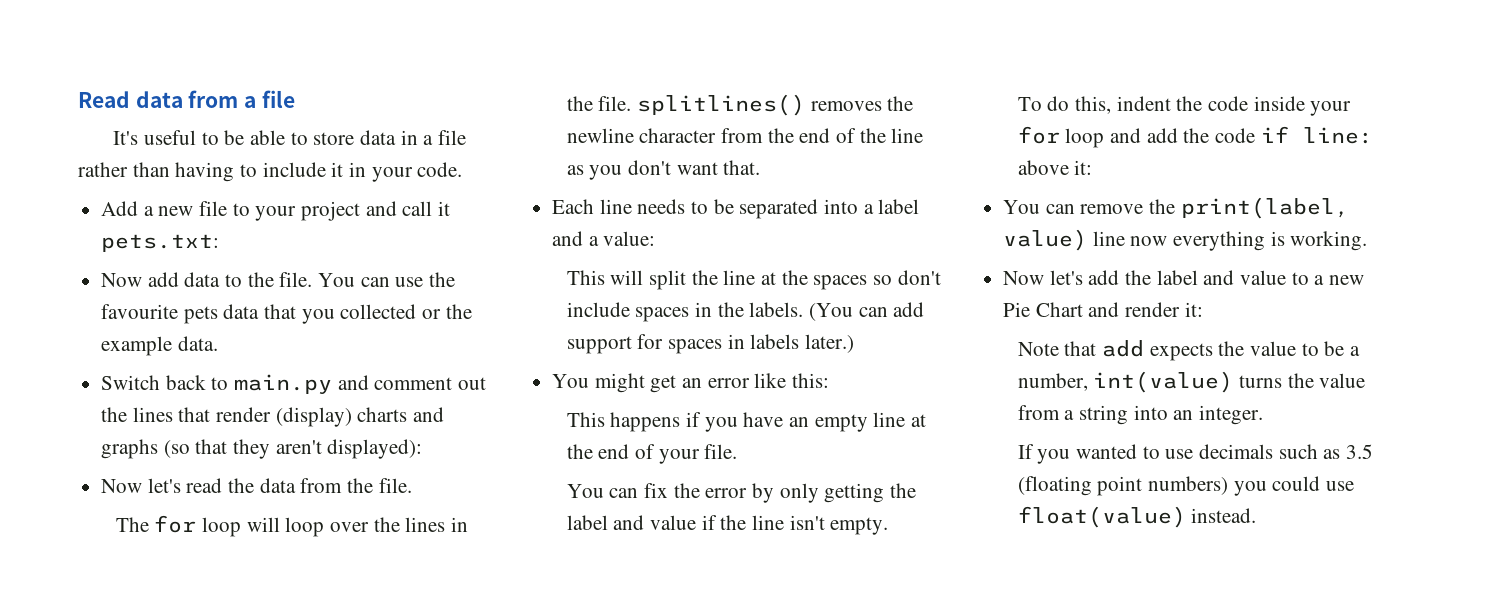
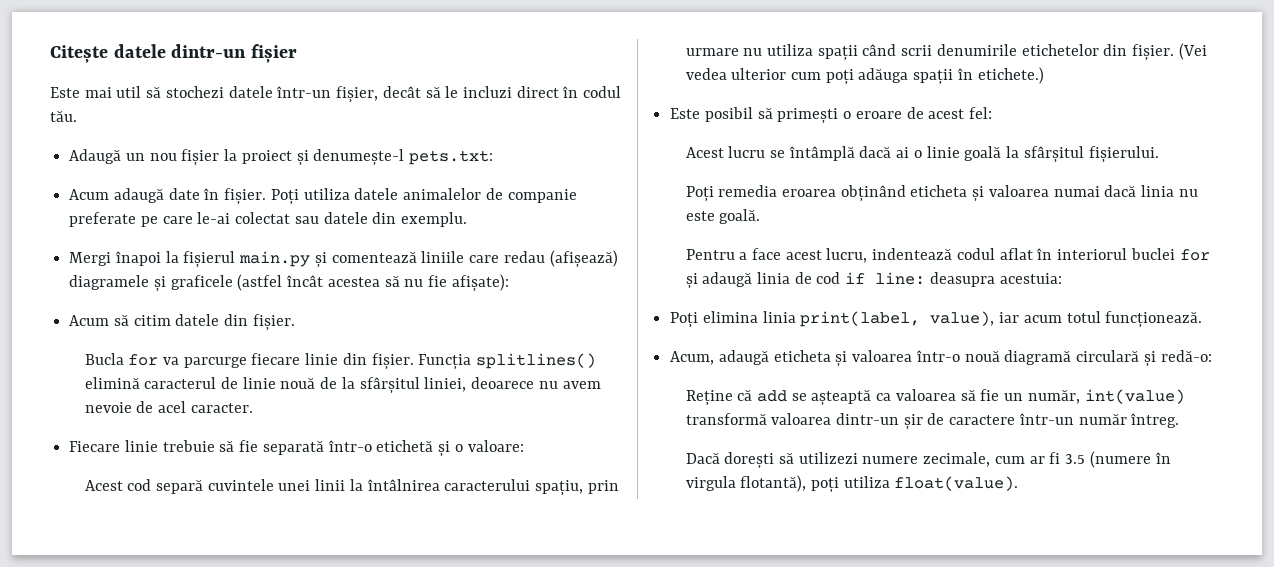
- Read data from a file
- It's useful to be able to store data in a file rather than having to include it in your code.
- Add a new file to your project and call it pets.txt:
- Now add data to the file. You can use the favourite pets data that you collected or the example data.
- Switch back to main.py and comment out the lines that render (display) charts and graphs (so that they aren't displayed):
- Now let's read the data from the file.
- The for loop will loop over the lines in the file. splitlines() removes the newline character from the end of the line as you don't want that.
- Each line needs to be separated into a label and a value:
- This will split the line at the spaces so don't include spaces in the labels. (You can add support for spaces in labels later.)
- You might get an error like this:
- This happens if you have an empty line at the end of your file.
- You can fix the error by only getting the label and value if the line isn't empty.
- To do this, indent the code inside your for loop and add the code if line: above it:
- You can remove the print(label, value) line now everything is working.
- Now let's add the label and value to a new Pie Chart and render it:
- Note that add expects the value to be a number, int(value) turns the value from a string into an integer.
- If you wanted to use decimals such as 3.5 (floating point numbers) you could use float(value) instead.
+ Citește datele dintr-un fișier
+ Este mai util să stochezi datele într-un fișier, decât să le incluzi direct în codul tău.
+ Adaugă un nou fișier la proiect și denumește-l pets.txt:
+ Acum adaugă date în fișier. Poți utiliza datele animalelor de companie preferate pe care le-ai colectat sau datele din exemplu.
+ Mergi înapoi la fișierul main.py și comentează liniile care redau (afișează) diagramele și graficele (astfel încât acestea să nu fie afișate):
+ Acum să citim datele din fișier.
+ Bucla for va parcurge fiecare linie din fișier. Funcția splitlines() elimină caracterul de linie nouă de la sfârșitul liniei, deoarece nu avem nevoie de acel caracter.
+ Fiecare linie trebuie să fie separată într-o etichetă și o valoare:
+ Acest cod separă cuvintele unei linii la întâlnirea caracterului spațiu, prin urmare nu utiliza spații când scrii denumirile etichetelor din fișier. (Vei vedea ulterior cum poți adăuga spații în etichete.)
+ Este posibil să primești o eroare de acest fel:
+ Acest lucru se întâmplă dacă ai o linie goală la sfârșitul fișierului.
+ Poți remedia eroarea obținând eticheta și valoarea numai dacă linia nu este goală.
+ Pentru a face acest lucru, indentează codul aflat în interiorul buclei for și adaugă linia de cod if line: deasupra acestuia:
+ Poți elimina linia print(label, value), iar acum totul funcționează.
+ Acum, adaugă eticheta și valoarea într-o nouă diagramă circulară și redă-o:
+ Reține că add se așteaptă ca valoarea să fie un număr, int(value) transformă valoarea dintr-un șir de caractere într-un număr întreg.
+ Dacă dorești să utilizezi numere zecimale, cum ar fi 3.5 (numere în virgula flotantă), poți utiliza float(value).

